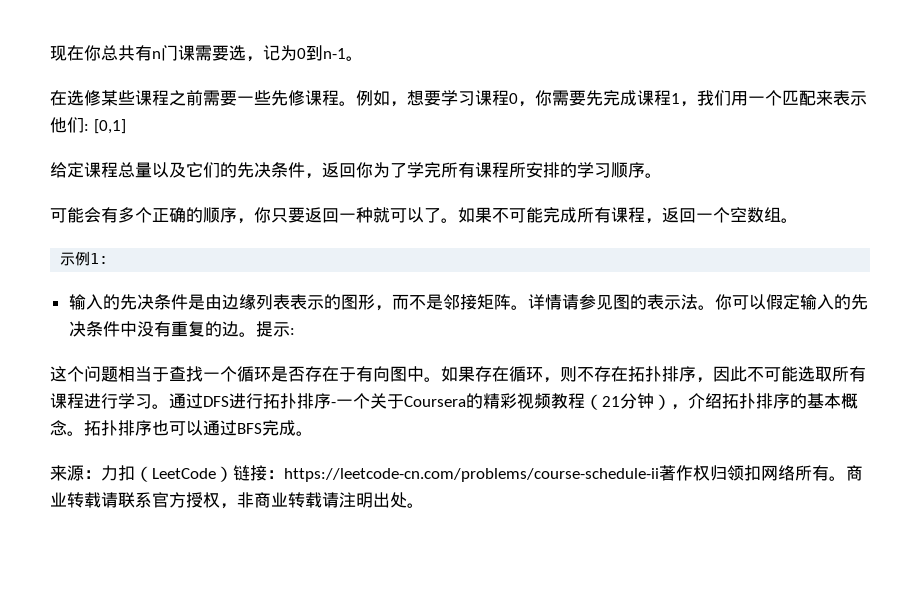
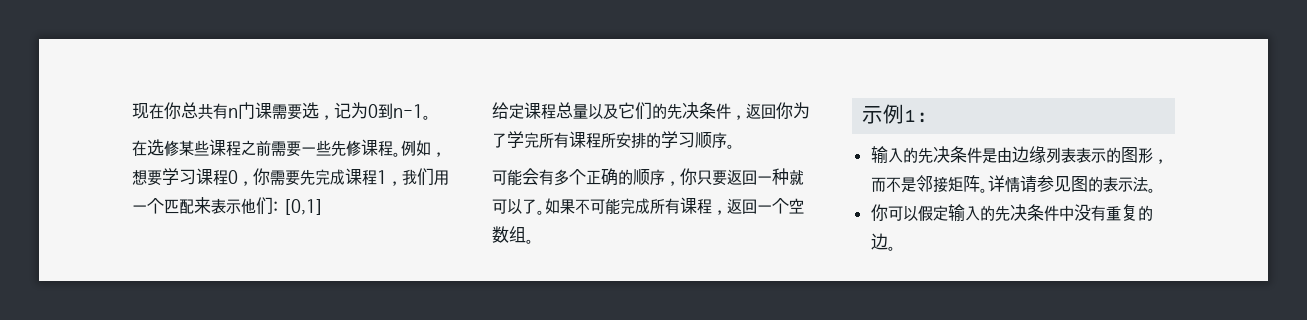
- 详情请参见图的表示法。你可以假定输入的先决条件中没有重复的边。提示:
- 这个问题相当于查找一个循环是否存在于有向图中。如果存在循环，则不存在拓扑排序，因此不可能选取所有课程进行学习。通过DFS进行拓扑排序-一个关于Coursera的精彩视频教程（21分钟），介绍拓扑排序的基本概念。拓扑排序也可以通过BFS完成。
- 来源：力扣（LeetCode）链接：https://leetcode-cn.com/problems/course-schedule-ii著作权归领扣网络所有。商业转载请联系官方授权，非商业转载请注明出处。
+ 详情请参见图的表示法。
+ 你可以假定输入的先决条件中没有重复的边。

